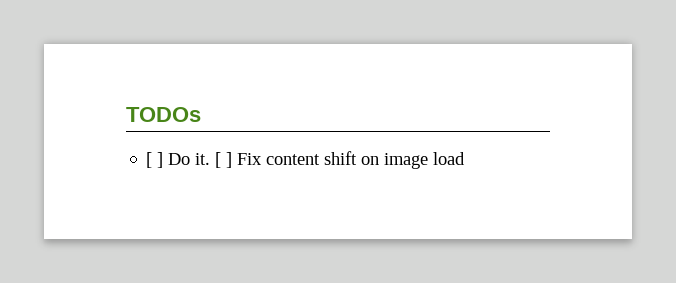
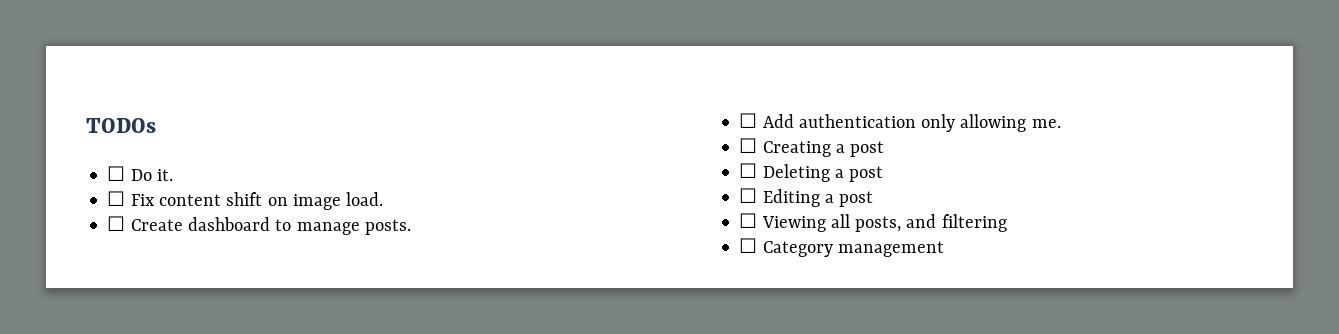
- [ ] Do it. [ ] Fix content shift on image load
+ ☐ Do it.
+ ☐ Fix content shift on image load.
+ ☐ Create dashboard to manage posts.
+ ☐ Add authentication only allowing me.
+ ☐ Creating a post
+ ☐ Deleting a post
+ ☐ Editing a post
+ ☐ Viewing all posts, and filtering
+ ☐ Category management

